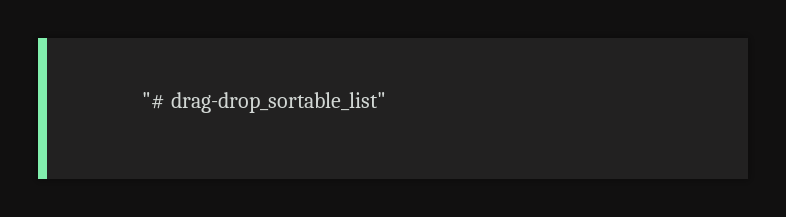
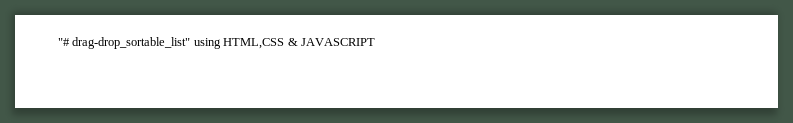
- "# drag-drop_sortable_list"
+ "# drag-drop_sortable_list" using HTML,CSS & JAVASCRIPT

